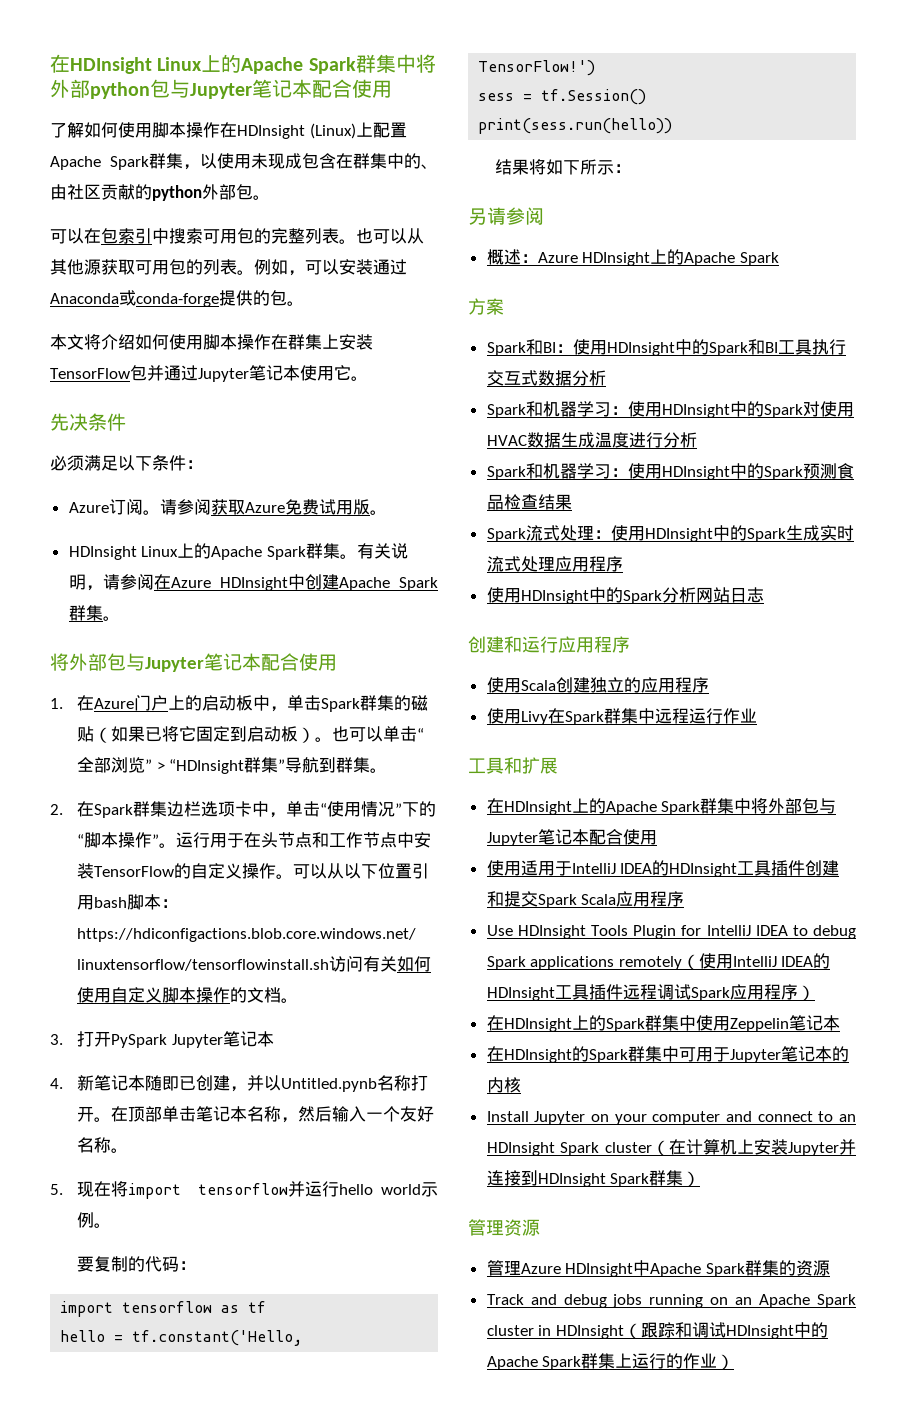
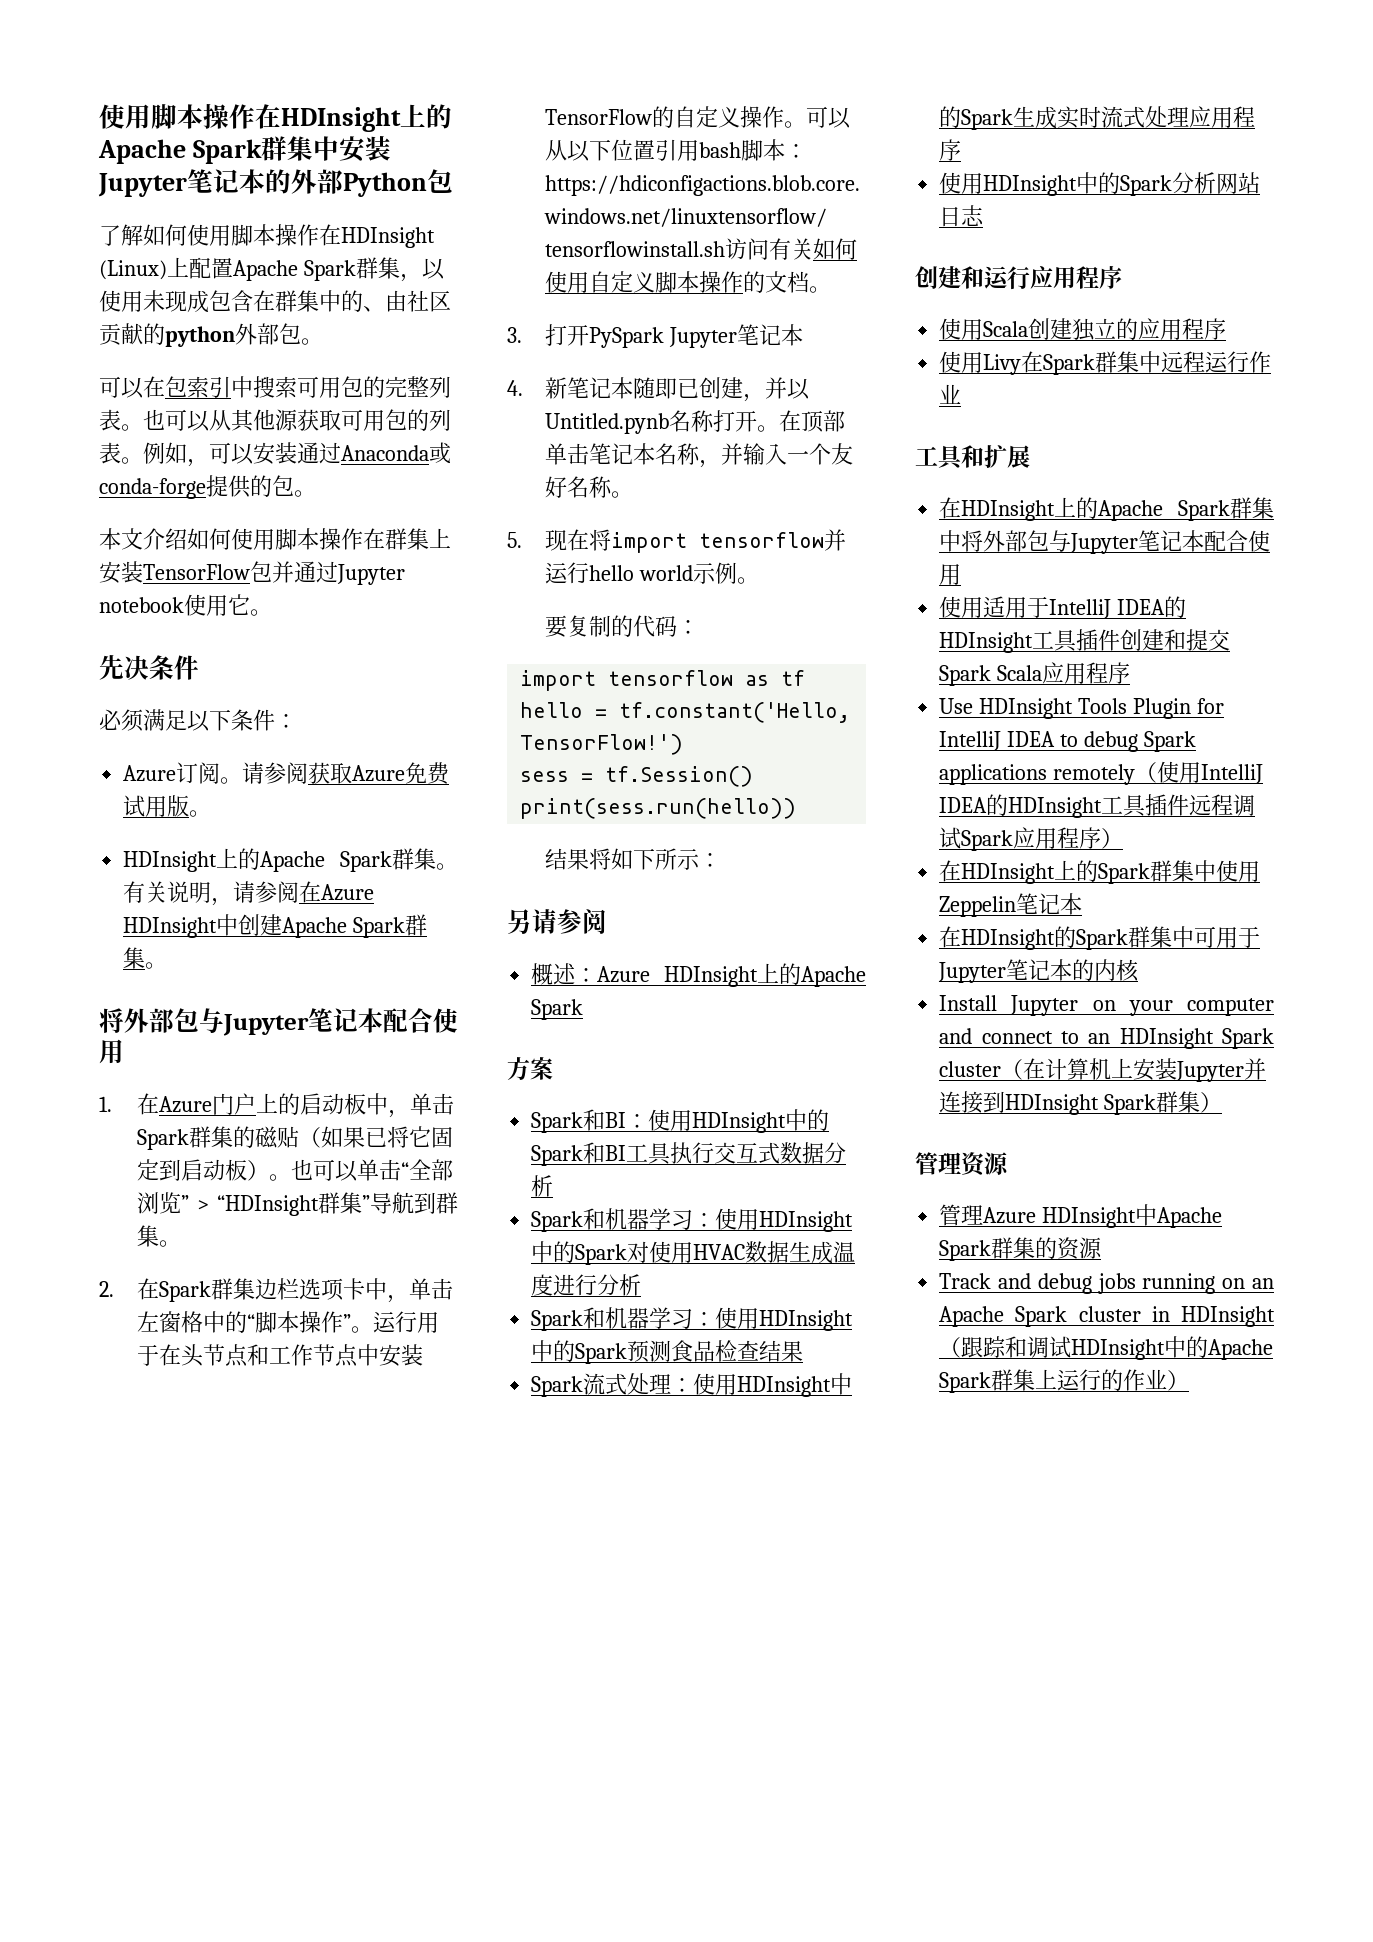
- 在HDInsight Linux上的Apache Spark群集中将外部python包与Jupyter笔记本配合使用
+ 使用脚本操作在HDInsight上的Apache Spark群集中安装Jupyter笔记本的外部Python包
- 本文将介绍如何使用脚本操作在群集上安装TensorFlow包并通过Jupyter笔记本使用它。
+ 本文介绍如何使用脚本操作在群集上安装TensorFlow包并通过Jupyter notebook使用它。
- HDInsight Linux上的Apache Spark群集。
+ HDInsight上的Apache Spark群集。
- 2.在Spark群集边栏选项卡中，单击“使用情况”下的“脚本操作”。
+ 2.在Spark群集边栏选项卡中，单击左窗格中的“脚本操作”。
- 在顶部单击笔记本名称，然后输入一个友好名称。
+ 在顶部单击笔记本名称，并输入一个友好名称。

